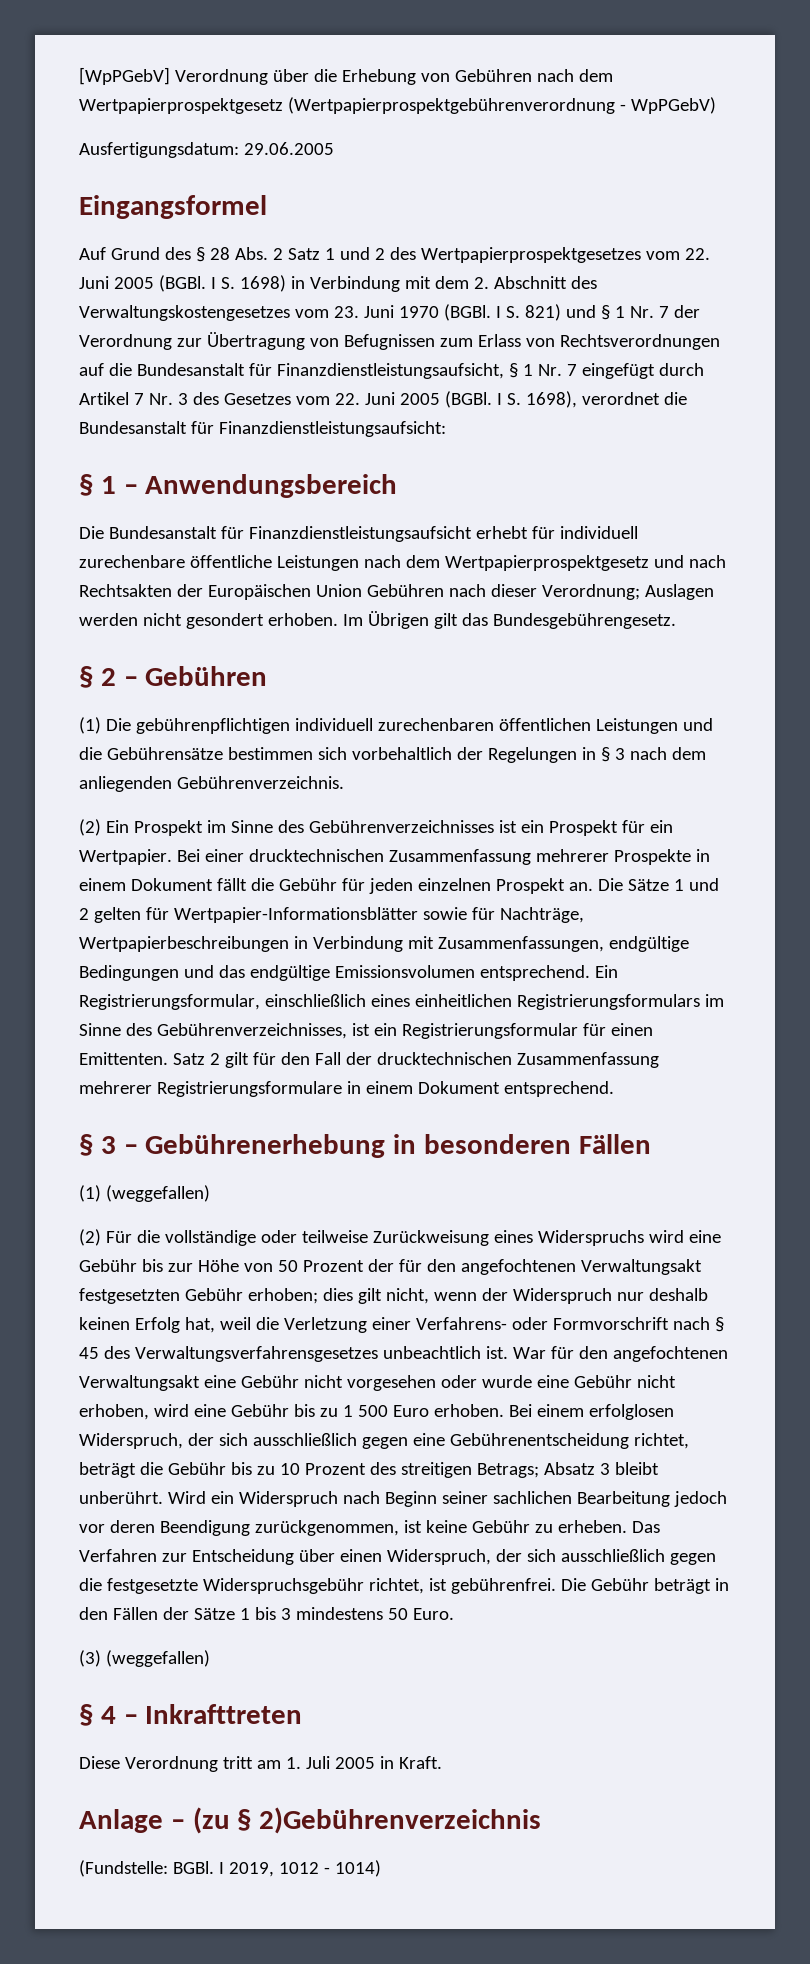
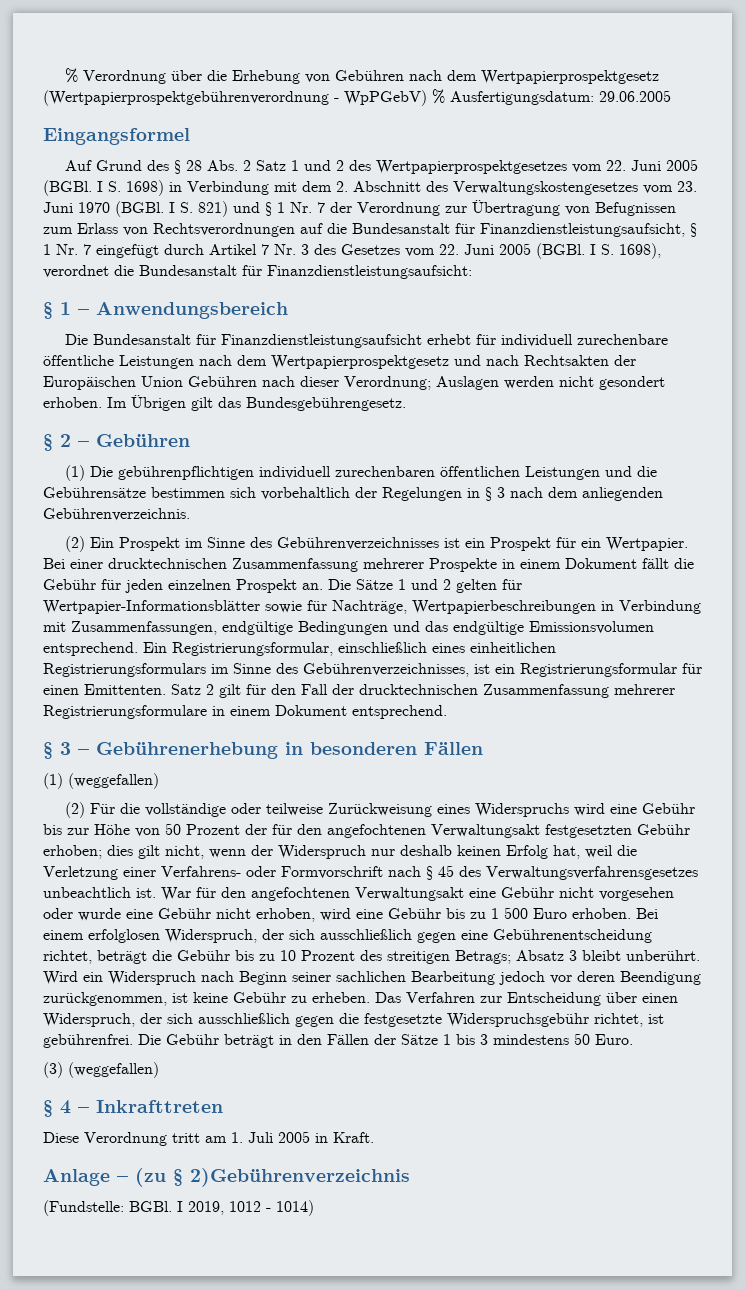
- [WpPGebV] Verordnung über die Erhebung von Gebühren nach dem Wertpapierprospektgesetz (Wertpapierprospektgebührenverordnung - WpPGebV)
- Ausfertigungsdatum: 29.06.2005
+ % Verordnung über die Erhebung von Gebühren nach dem Wertpapierprospektgesetz (Wertpapierprospektgebührenverordnung - WpPGebV) % Ausfertigungsdatum: 29.06.2005

